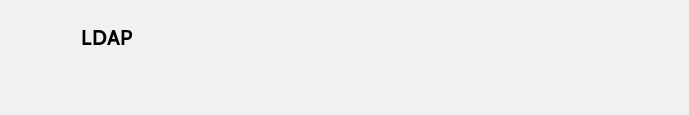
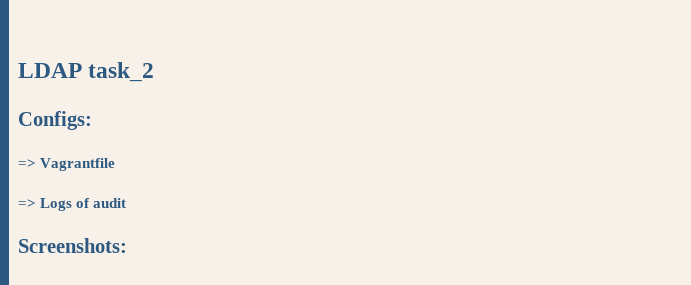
- LDAP
+ LDAP task_2
+ Configs:
+ => Vagrantfile
+ => Logs of audit
+ Screenshots:

